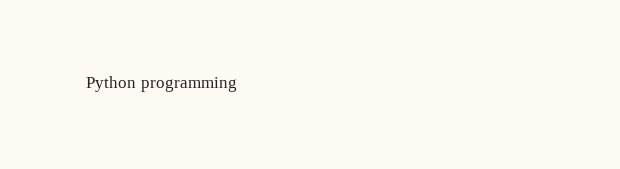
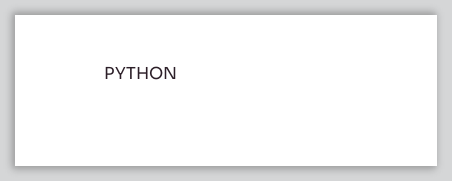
- Python programming
+ PYTHON

